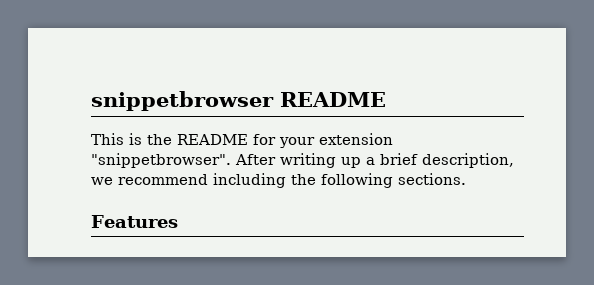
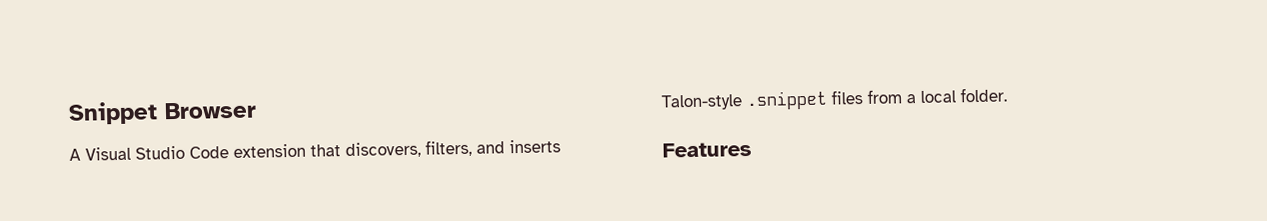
- snippetbrowser README
- This is the README for your extension "snippetbrowser". After writing up a brief description, we recommend including the following sections.
+ Snippet Browser
+ A Visual Studio Code extension that discovers, filters, and inserts Talon-style .snippet files from a local folder.

